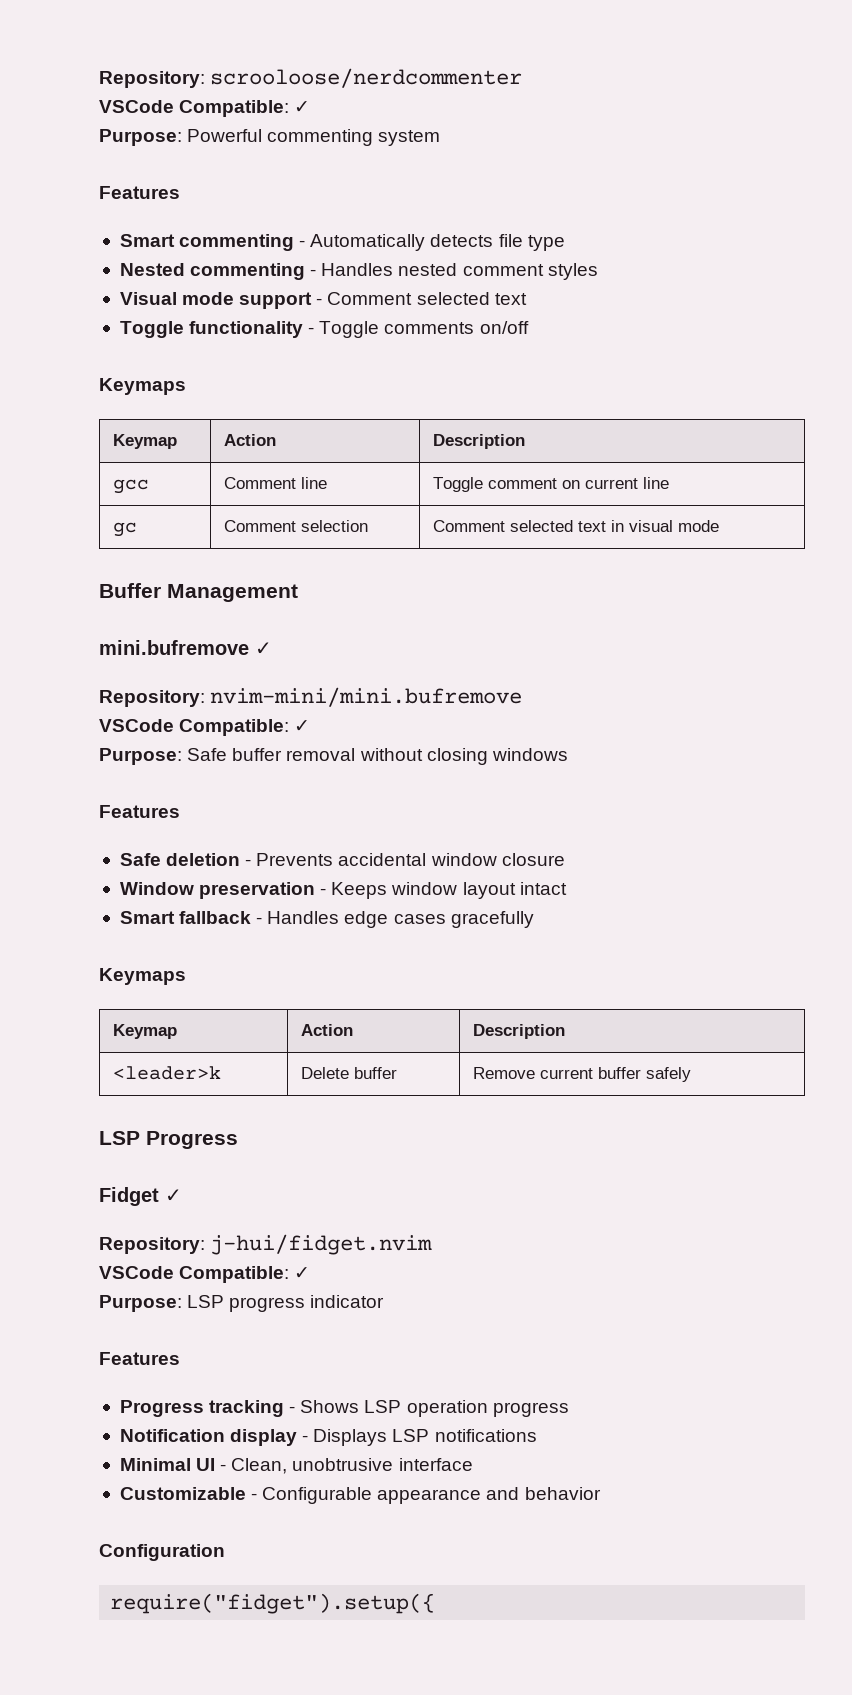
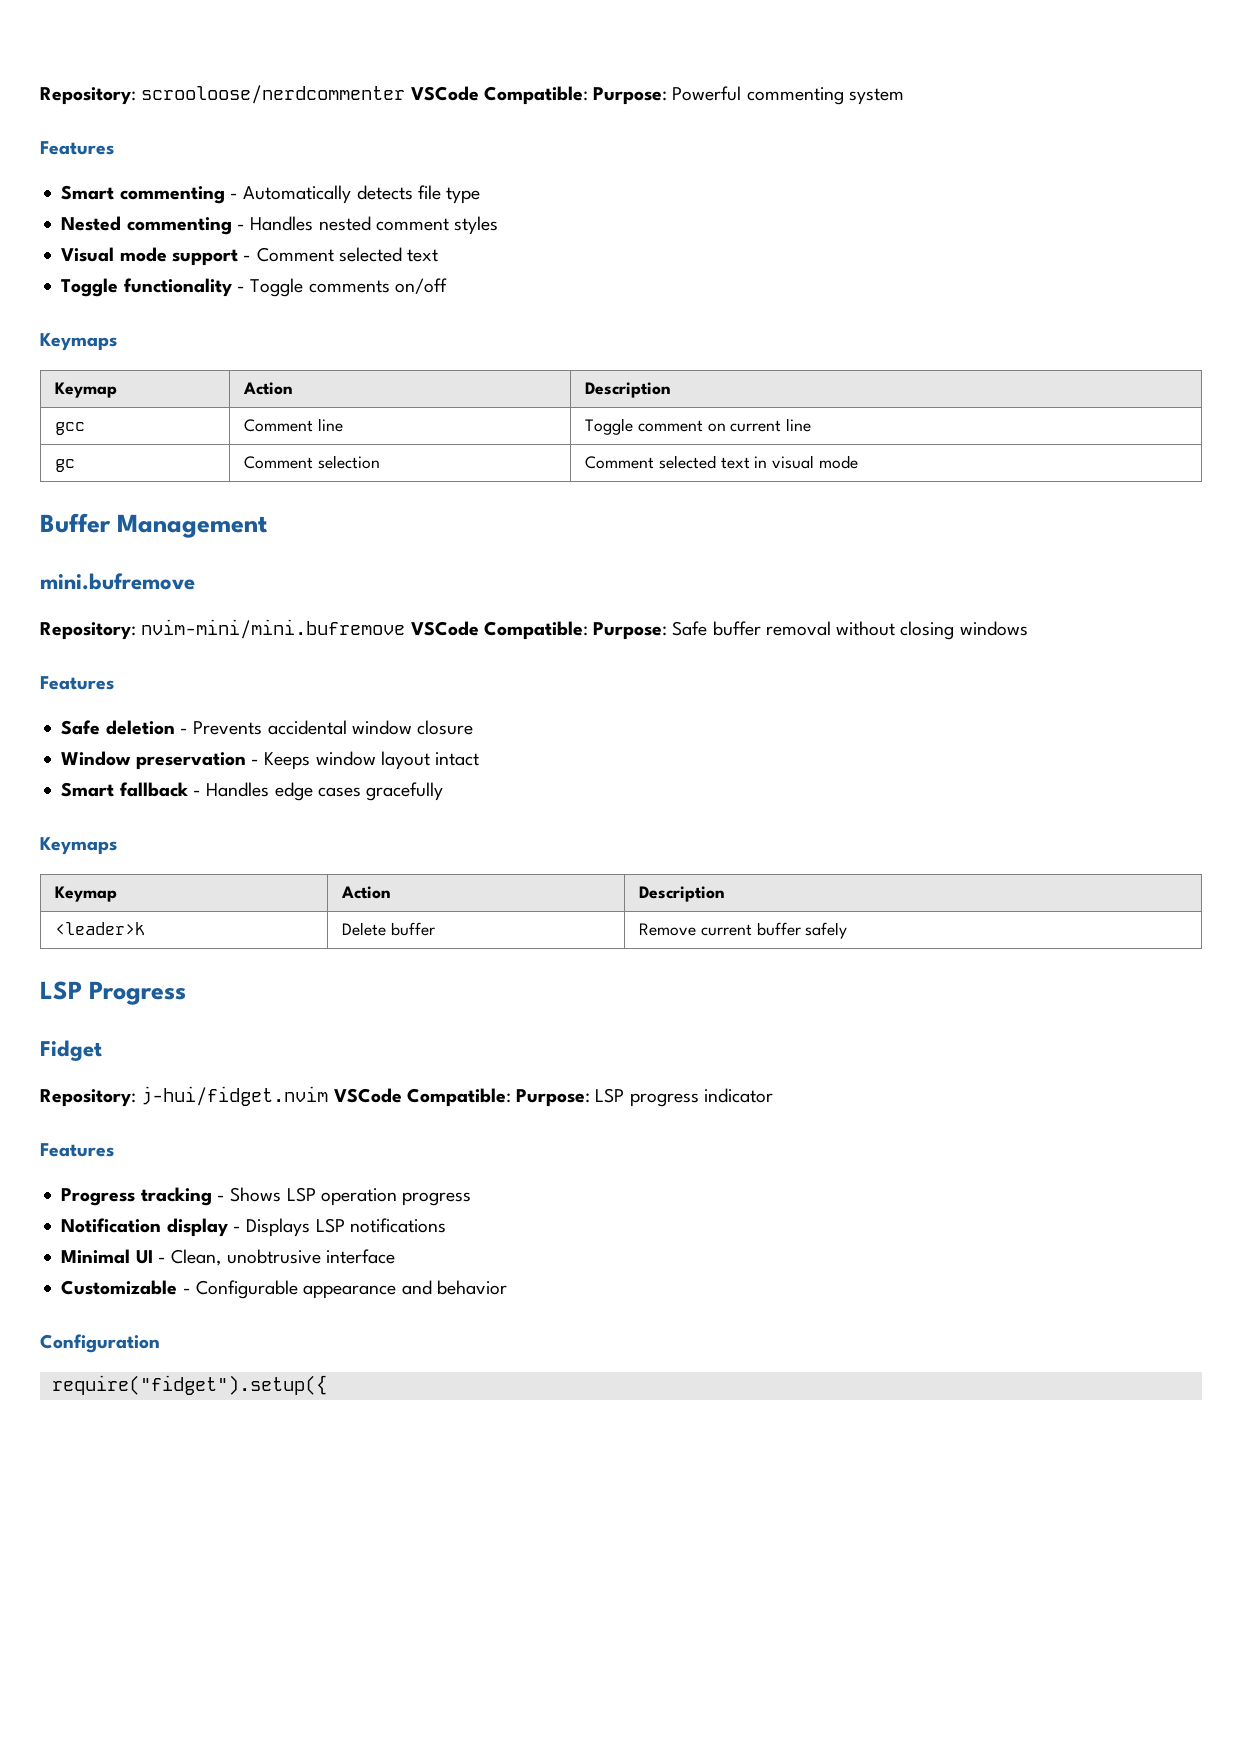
- Repository: scrooloose/nerdcommenter
- VSCode Compatible: ✓
- Purpose: Powerful commenting system
+ Repository: scrooloose/nerdcommenter VSCode Compatible: Purpose: Powerful commenting system
- mini.bufremove ✓
+ mini.bufremove
- Repository: nvim-mini/mini.bufremove
- VSCode Compatible: ✓
- Purpose: Safe buffer removal without closing windows
+ Repository: nvim-mini/mini.bufremove VSCode Compatible: Purpose: Safe buffer removal without closing windows
- Fidget ✓
+ Fidget
- Repository: j-hui/fidget.nvim
- VSCode Compatible: ✓
- Purpose: LSP progress indicator
+ Repository: j-hui/fidget.nvim VSCode Compatible: Purpose: LSP progress indicator

